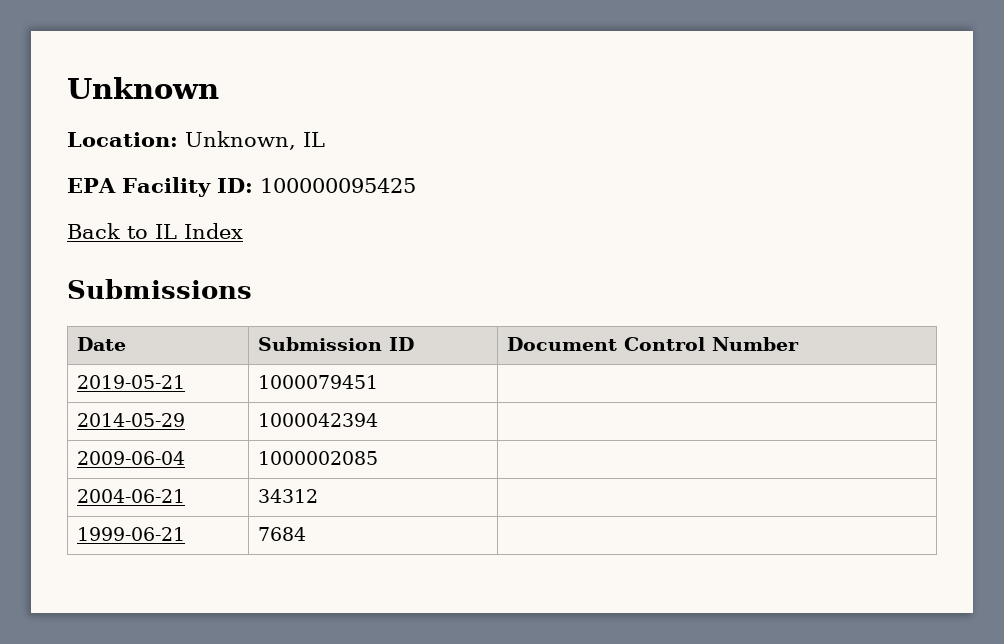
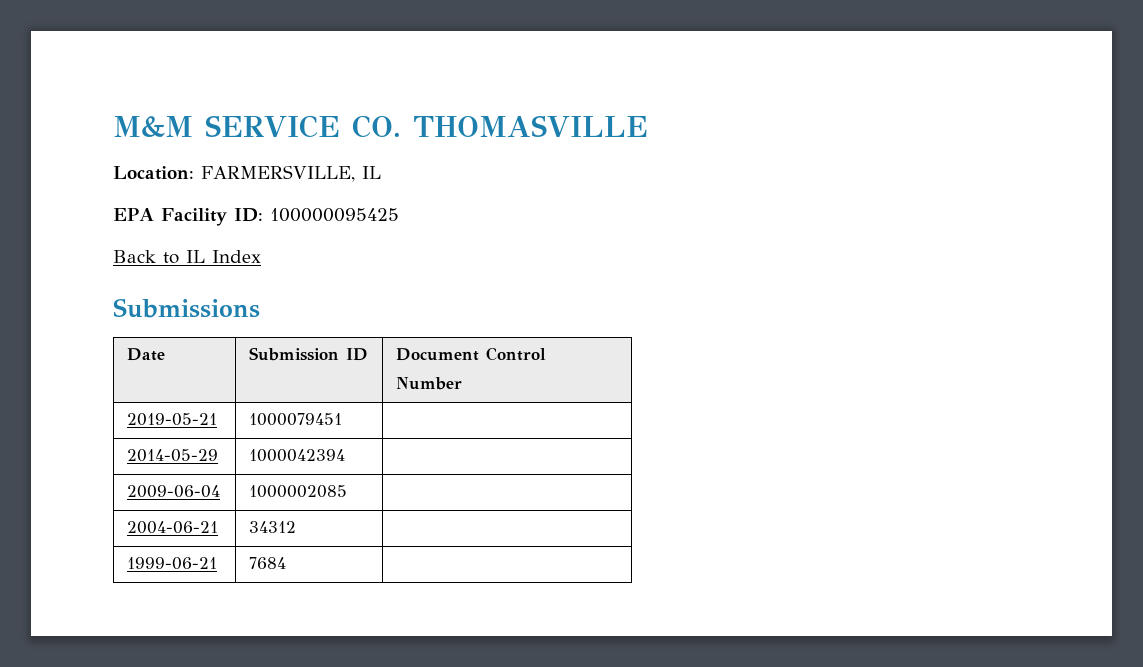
- Unknown
+ M&M SERVICE CO. THOMASVILLE
- Location: Unknown, IL
+ Location: FARMERSVILLE, IL

